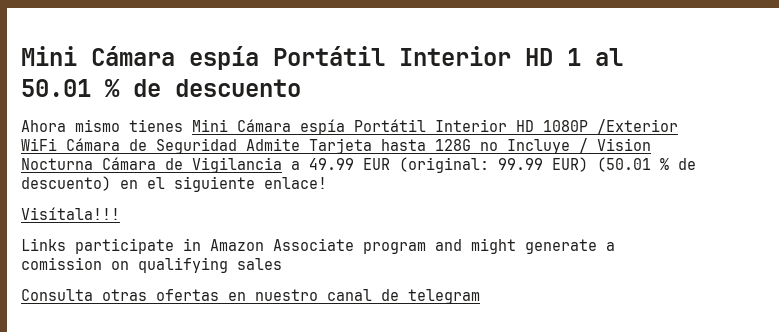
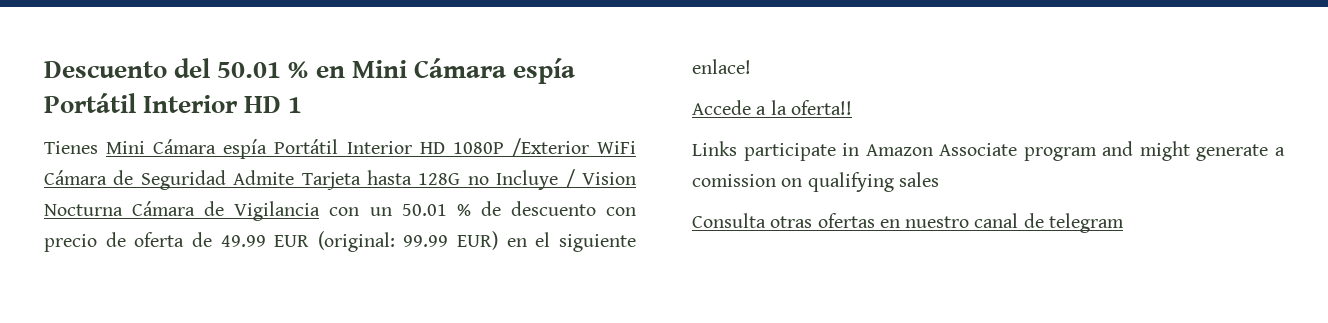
- Mini Cámara espía Portátil Interior HD 1 al 50.01 % de descuento
- Ahora mismo tienes Mini Cámara espía Portátil Interior HD 1080P /Exterior WiFi Cámara de Seguridad Admite Tarjeta hasta 128G no Incluye / Vision Nocturna Cámara de Vigilancia a 49.99 EUR (original: 99.99 EUR) (50.01 % de descuento) en el siguiente enlace!
+ Descuento del 50.01 % en Mini Cámara espía Portátil Interior HD 1
+ Tienes Mini Cámara espía Portátil Interior HD 1080P /Exterior WiFi Cámara de Seguridad Admite Tarjeta hasta 128G no Incluye / Vision Nocturna Cámara de Vigilancia con un 50.01 % de descuento con precio de oferta de 49.99 EUR (original: 99.99 EUR) en el siguiente enlace!
- Visítala!!!
+ Accede a la oferta!!

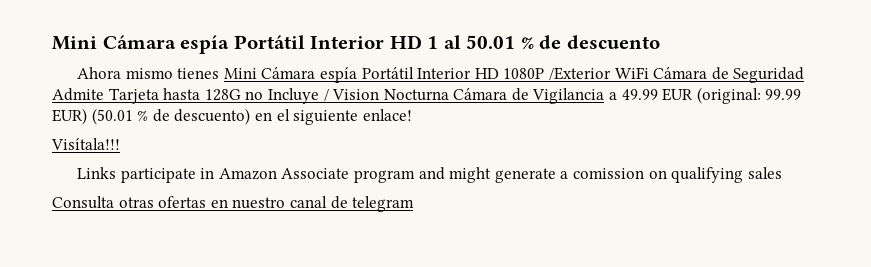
- Descuento del 50.01 % en Mini Cámara espía Portátil Interior HD 1
- Tienes Mini Cámara espía Portátil Interior HD 1080P /Exterior WiFi Cámara de Seguridad Admite Tarjeta hasta 128G no Incluye / Vision Nocturna Cámara de Vigilancia con un 50.01 % de descuento con precio de oferta de 49.99 EUR (original: 99.99 EUR) en el siguiente enlace!
+ Mini Cámara espía Portátil Interior HD 1 al 50.01 % de descuento
+ Ahora mismo tienes Mini Cámara espía Portátil Interior HD 1080P /Exterior WiFi Cámara de Seguridad Admite Tarjeta hasta 128G no Incluye / Vision Nocturna Cámara de Vigilancia a 49.99 EUR (original: 99.99 EUR) (50.01 % de descuento) en el siguiente enlace!
- Accede a la oferta!!
+ Visítala!!!

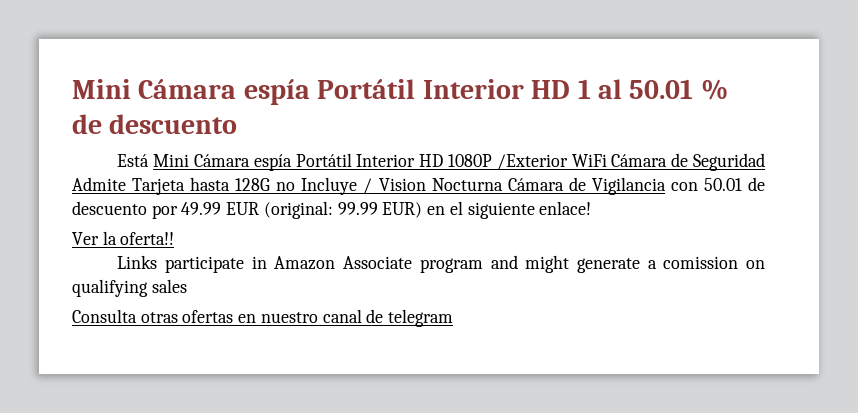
- Ahora mismo tienes Mini Cámara espía Portátil Interior HD 1080P /Exterior WiFi Cámara de Seguridad Admite Tarjeta hasta 128G no Incluye / Vision Nocturna Cámara de Vigilancia a 49.99 EUR (original: 99.99 EUR) (50.01 % de descuento) en el siguiente enlace!
+ Está Mini Cámara espía Portátil Interior HD 1080P /Exterior WiFi Cámara de Seguridad Admite Tarjeta hasta 128G no Incluye / Vision Nocturna Cámara de Vigilancia con 50.01 de descuento por 49.99 EUR (original: 99.99 EUR) en el siguiente enlace!
- Visítala!!!
+ Ver la oferta!!

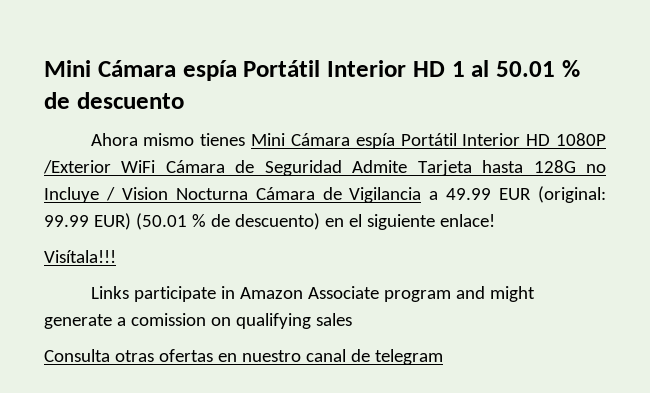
- Está Mini Cámara espía Portátil Interior HD 1080P /Exterior WiFi Cámara de Seguridad Admite Tarjeta hasta 128G no Incluye / Vision Nocturna Cámara de Vigilancia con 50.01 de descuento por 49.99 EUR (original: 99.99 EUR) en el siguiente enlace!
+ Ahora mismo tienes Mini Cámara espía Portátil Interior HD 1080P /Exterior WiFi Cámara de Seguridad Admite Tarjeta hasta 128G no Incluye / Vision Nocturna Cámara de Vigilancia a 49.99 EUR (original: 99.99 EUR) (50.01 % de descuento) en el siguiente enlace!
- Ver la oferta!!
+ Visítala!!!

